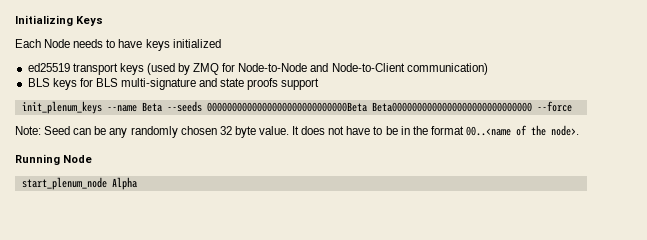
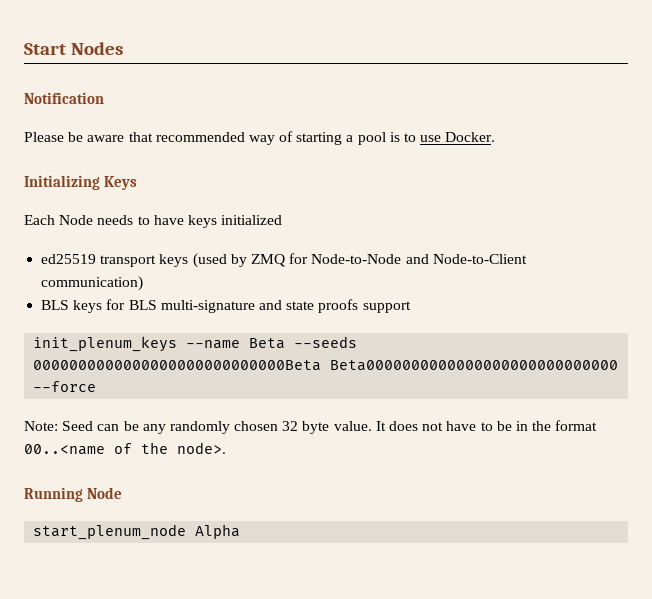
+ Start Nodes
+ Notification
+ Please be aware that recommended way of starting a pool is to use Docker.

